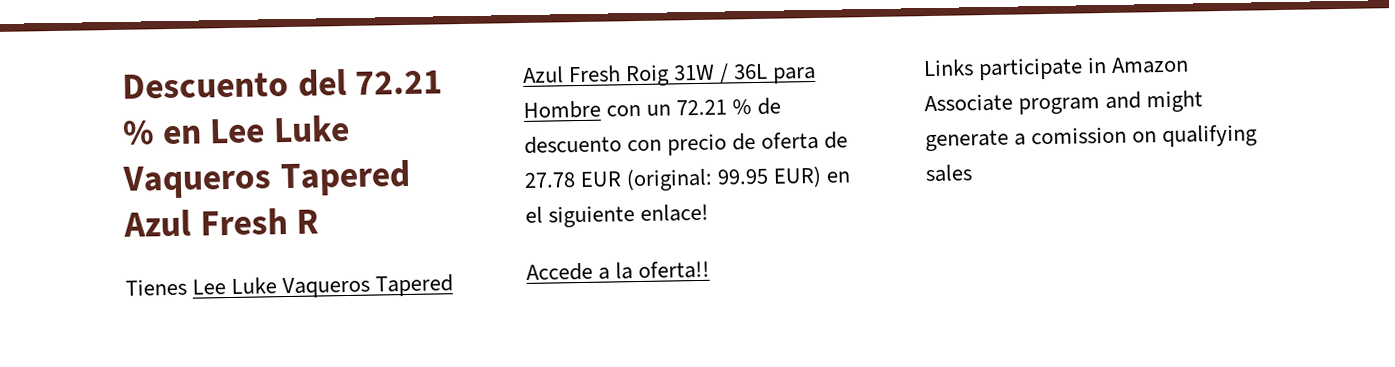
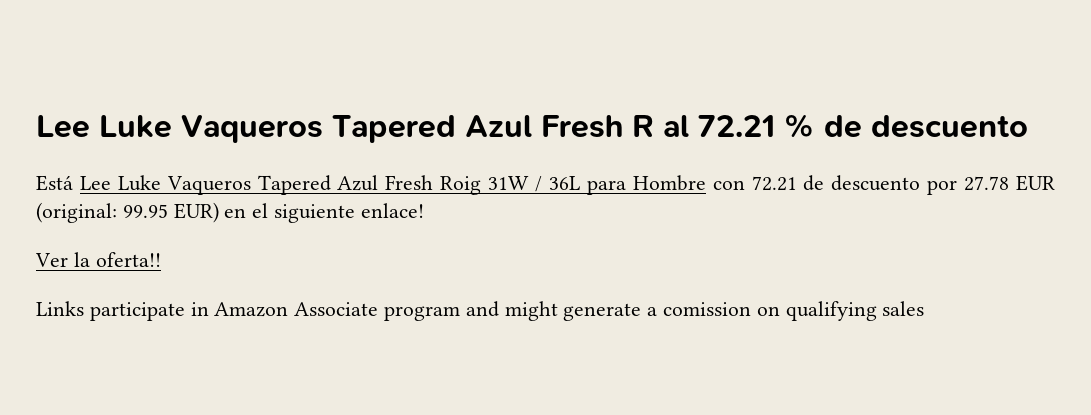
- Descuento del 72.21 % en Lee Luke Vaqueros Tapered Azul Fresh R
- Tienes Lee Luke Vaqueros Tapered Azul Fresh Roig 31W / 36L para Hombre con un 72.21 % de descuento con precio de oferta de 27.78 EUR (original: 99.95 EUR) en el siguiente enlace!
+ Lee Luke Vaqueros Tapered Azul Fresh R al 72.21 % de descuento
+ Está Lee Luke Vaqueros Tapered Azul Fresh Roig 31W / 36L para Hombre con 72.21 de descuento por 27.78 EUR (original: 99.95 EUR) en el siguiente enlace!
- Accede a la oferta!!
+ Ver la oferta!!

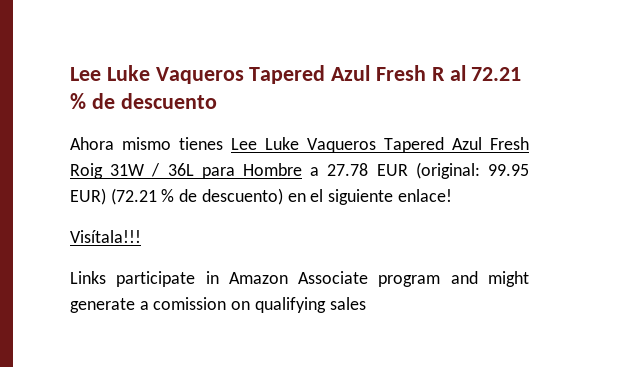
- Está Lee Luke Vaqueros Tapered Azul Fresh Roig 31W / 36L para Hombre con 72.21 de descuento por 27.78 EUR (original: 99.95 EUR) en el siguiente enlace!
+ Ahora mismo tienes Lee Luke Vaqueros Tapered Azul Fresh Roig 31W / 36L para Hombre a 27.78 EUR (original: 99.95 EUR) (72.21 % de descuento) en el siguiente enlace!
- Ver la oferta!!
+ Visítala!!!

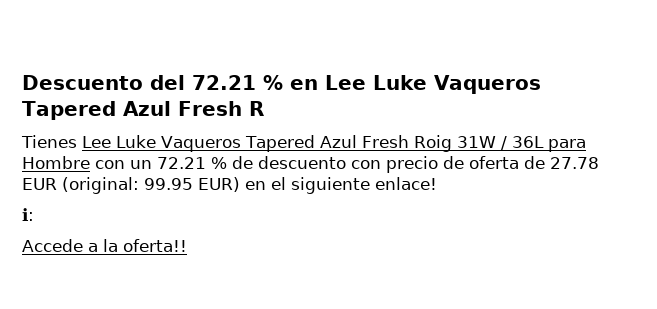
- Lee Luke Vaqueros Tapered Azul Fresh R al 72.21 % de descuento
- Ahora mismo tienes Lee Luke Vaqueros Tapered Azul Fresh Roig 31W / 36L para Hombre a 27.78 EUR (original: 99.95 EUR) (72.21 % de descuento) en el siguiente enlace!
+ Descuento del 72.21 % en Lee Luke Vaqueros Tapered Azul Fresh R
+ Tienes Lee Luke Vaqueros Tapered Azul Fresh Roig 31W / 36L para Hombre con un 72.21 % de descuento con precio de oferta de 27.78 EUR (original: 99.95 EUR) en el siguiente enlace!
- Visítala!!!
- Links participate in Amazon Associate program and might generate a comission on qualifying sales
+ ℹ:
+ Accede a la oferta!!

